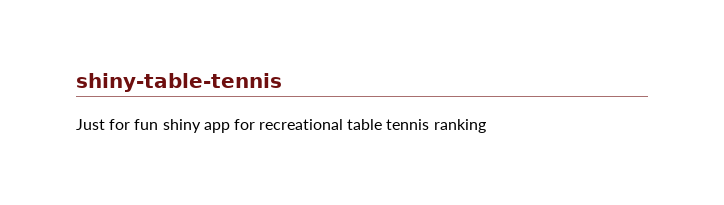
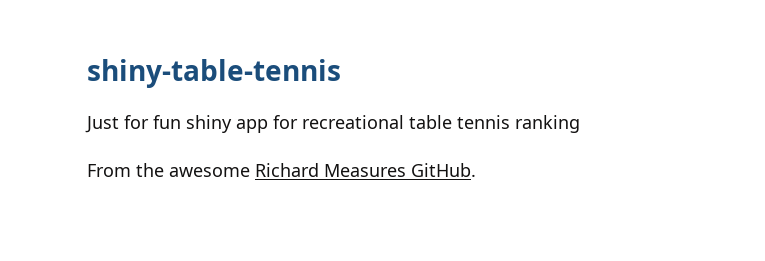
+ From the awesome Richard Measures GitHub.

